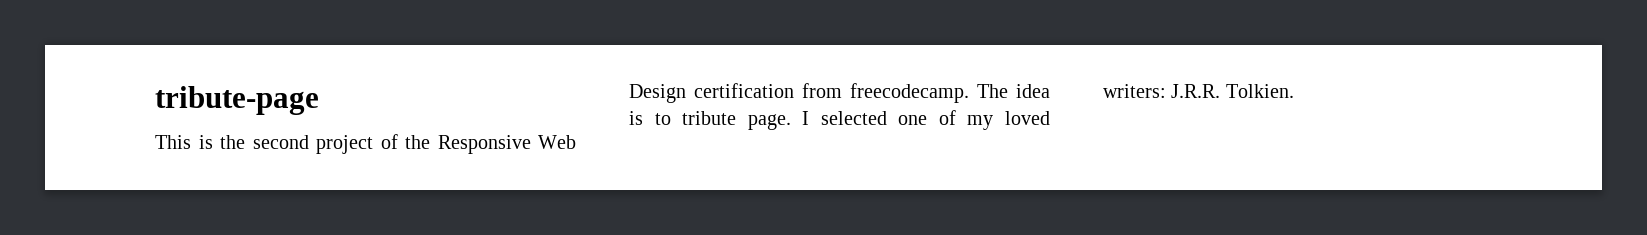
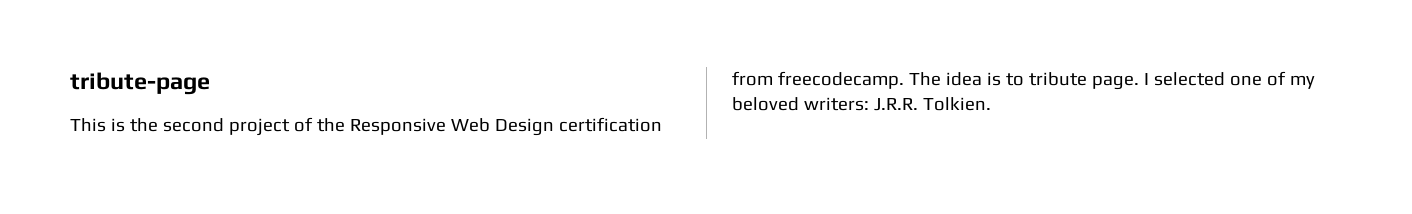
- I selected one of my loved writers: J.R.R. Tolkien.
+ I selected one of my beloved writers: J.R.R. Tolkien.

